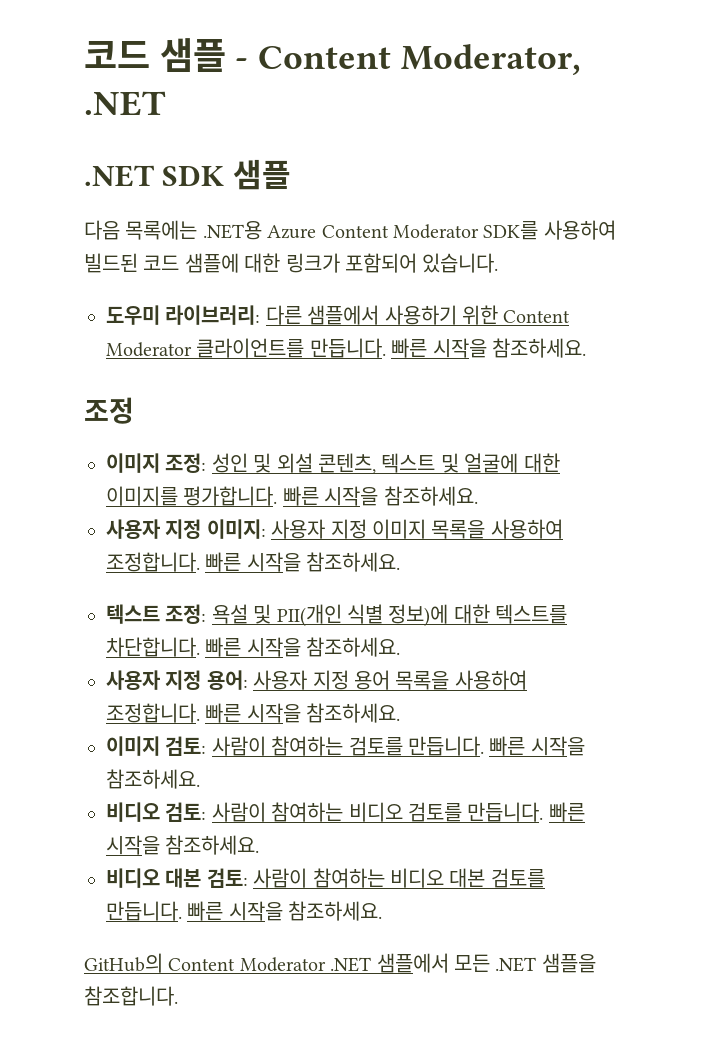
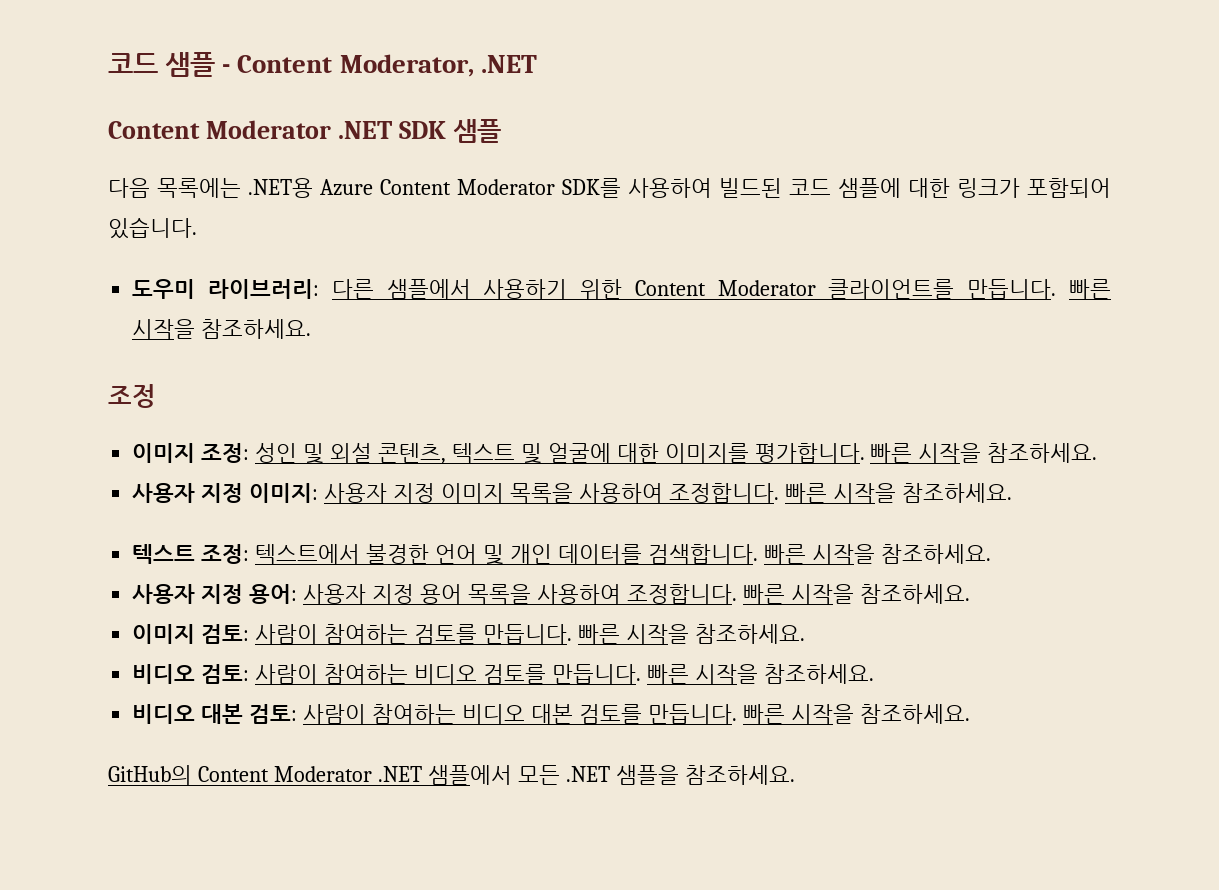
- .NET SDK 샘플
+ Content Moderator .NET SDK 샘플
- 텍스트 조정: 욕설 및 PII(개인 식별 정보)에 대한 텍스트를 차단합니다.
+ 텍스트 조정: 텍스트에서 불경한 언어 및 개인 데이터를 검색합니다.
- GitHub의 Content Moderator .NET 샘플에서 모든 .NET 샘플을 참조합니다.
+ GitHub의 Content Moderator .NET 샘플에서 모든 .NET 샘플을 참조하세요.

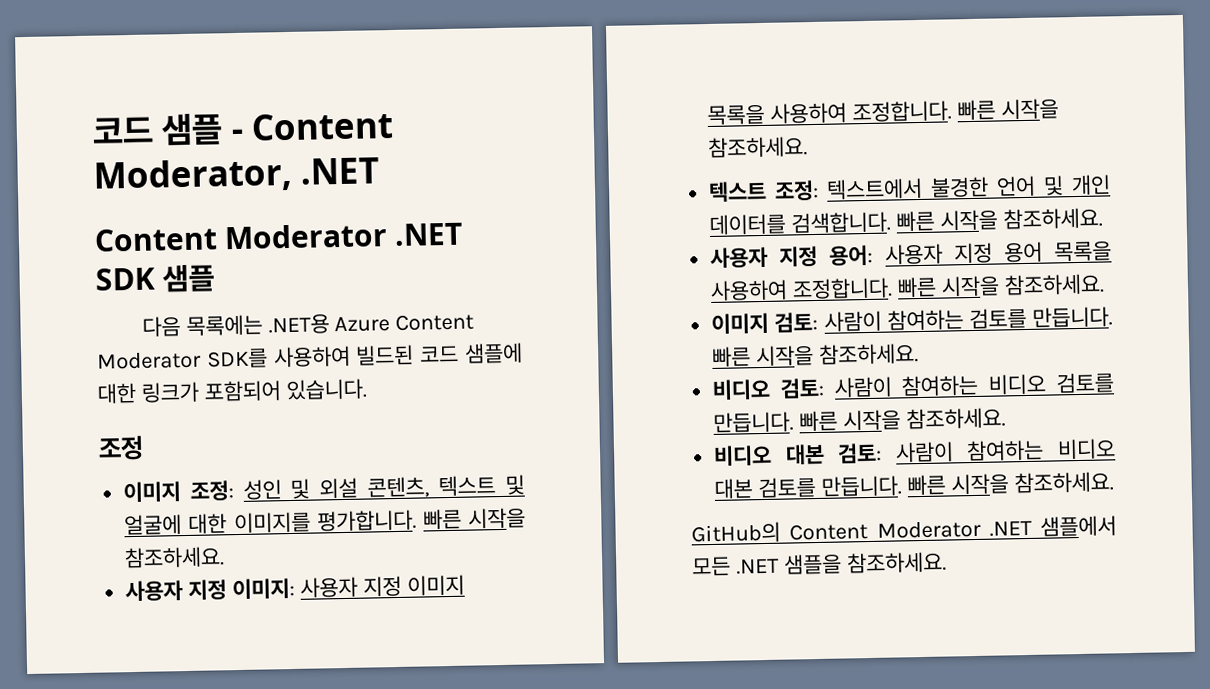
- 도우미 라이브러리: 다른 샘플에서 사용하기 위한 Content Moderator 클라이언트를 만듭니다. 빠른 시작을 참조하세요.

